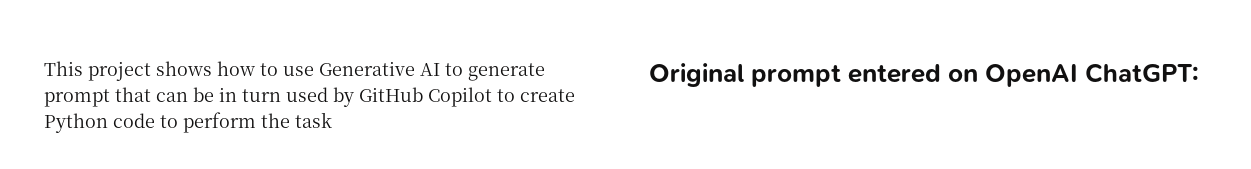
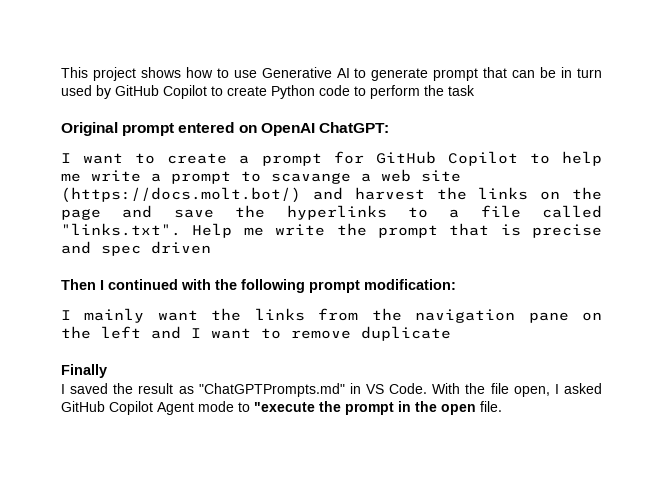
+ I want to create a prompt for GitHub Copilot to help me write a prompt to scavange a web site (https://docs.molt.bot/) and harvest the links on the page and save the hyperlinks to a file called "links.txt". Help me write the prompt that is precise and spec driven
+ Then I continued with the following prompt modification:
+ I mainly want the links from the navigation pane on the left and I want to remove duplicate
+ Finally
+ I saved the result as "ChatGPTPrompts.md" in VS Code. With the file open, I asked GitHub Copilot Agent mode to "execute the prompt in the open file.

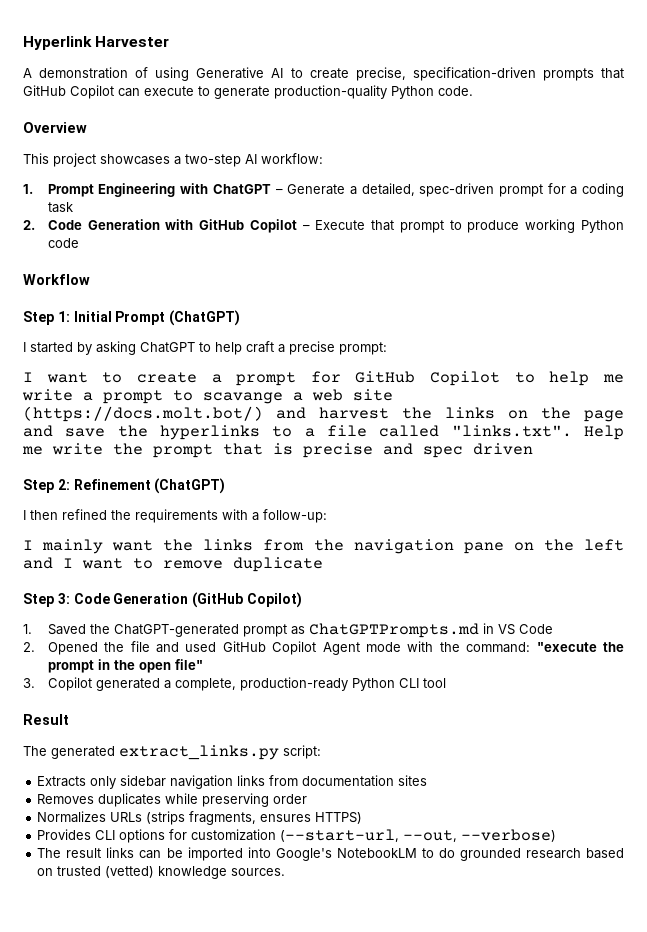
- This project shows how to use Generative AI to generate prompt that can be in turn used by GitHub Copilot to create Python code to perform the task
- Original prompt entered on OpenAI ChatGPT:
+ Hyperlink Harvester
+ A demonstration of using Generative AI to create precise, specification-driven prompts that GitHub Copilot can execute to generate production-quality Python code.
+ Overview
+ This project showcases a two-step AI workflow:
+ 1. Prompt Engineering with ChatGPT – Generate a detailed, spec-driven prompt for a coding task
+ 2. Code Generation with GitHub Copilot – Execute that prompt to produce working Python code
+ Workflow
+ Step 1: Initial Prompt (ChatGPT)
+ I started by asking ChatGPT to help craft a precise prompt:
- Then I continued with the following prompt modification:
+ Step 2: Refinement (ChatGPT)
+ I then refined the requirements with a follow-up:
- Finally
- I saved the result as "ChatGPTPrompts.md" in VS Code. With the file open, I asked GitHub Copilot Agent mode to "execute the prompt in the open file.
+ Step 3: Code Generation (GitHub Copilot)
+ 1. Saved the ChatGPT-generated prompt as ChatGPTPrompts.md in VS Code
+ 2. Opened the file and used GitHub Copilot Agent mode with the command: "execute the prompt in the open file"
+ 3. Copilot generated a complete, production-ready Python CLI tool
+ Result
+ The generated extract_links.py script:
+ Extracts only sidebar navigation links from documentation sites
+ Removes duplicates while preserving order
+ Normalizes URLs (strips fragments, ensures HTTPS)
+ Provides CLI options for customization (--start-url, --out, --verbose)
+ The result links can be imported into Google's NotebookLM to do grounded research based on trusted (vetted) knowledge sources.

